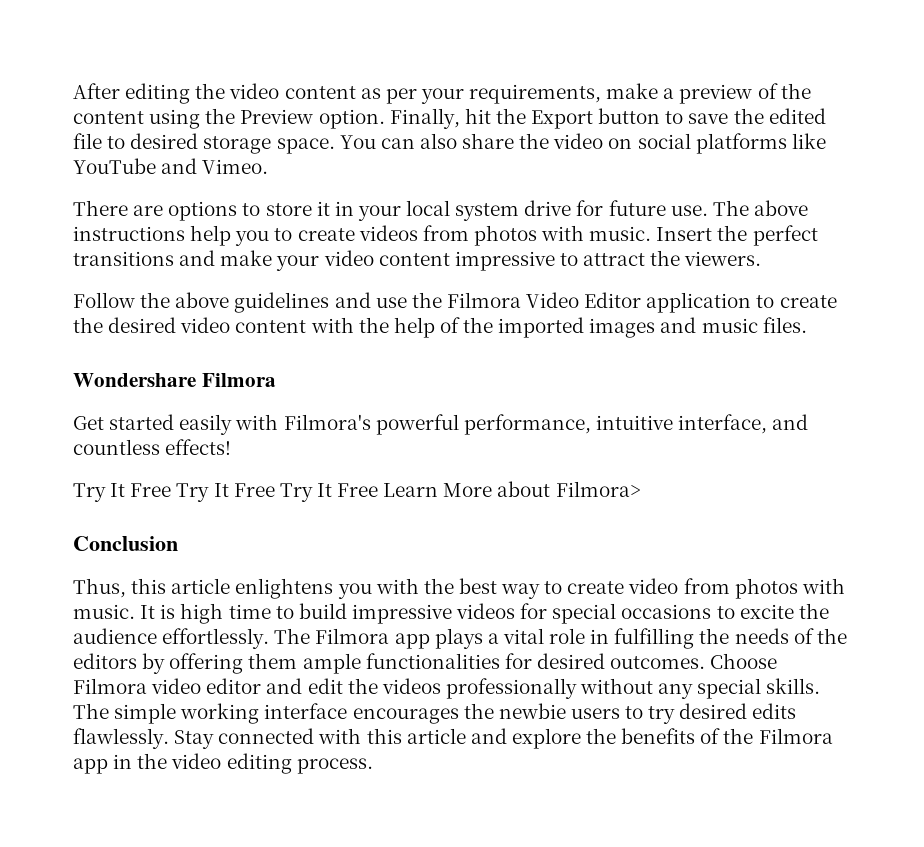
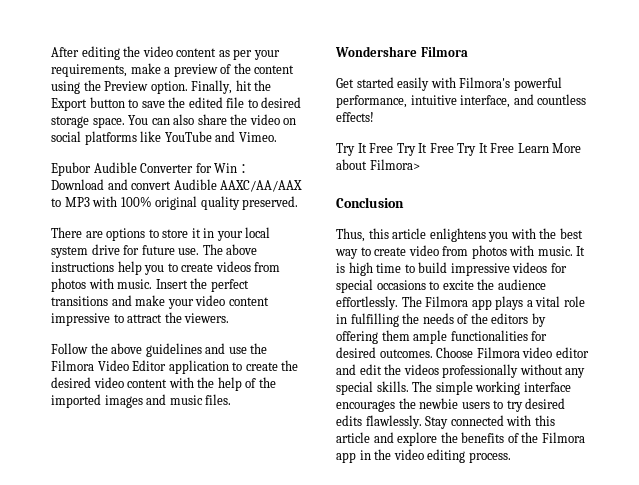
+ Epubor Audible Converter for Win：Download and convert Audible AAXC/AA/AAX to MP3 with 100% original quality preserved.

